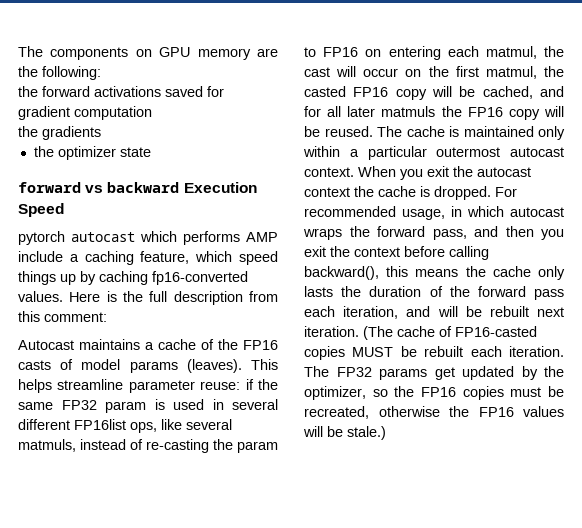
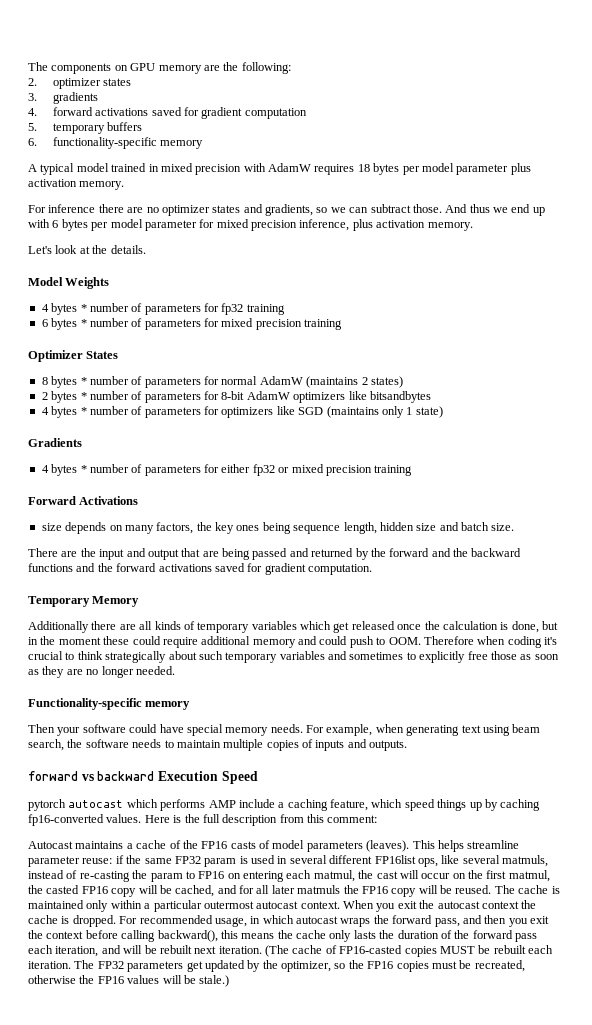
- the forward activations saved for gradient computation
+ 2. optimizer states
+ 3. gradients
+ 4. forward activations saved for gradient computation
- the gradients
- the optimizer state
+ 5. temporary buffers
+ 6. functionality-specific memory
+ A typical model trained in mixed precision with AdamW requires 18 bytes per model parameter plus activation memory.
+ For inference there are no optimizer states and gradients, so we can subtract those. And thus we end up with 6 bytes per model parameter for mixed precision inference, plus activation memory.
+ Let's look at the details.
+ Model Weights
+ 4 bytes * number of parameters for fp32 training
+ 6 bytes * number of parameters for mixed precision training
+ Optimizer States
+ 8 bytes * number of parameters for normal AdamW (maintains 2 states)
+ 2 bytes * number of parameters for 8-bit AdamW optimizers like bitsandbytes
+ 4 bytes * number of parameters for optimizers like SGD (maintains only 1 state)
+ Gradients
+ 4 bytes * number of parameters for either fp32 or mixed precision training
+ Forward Activations
+ size depends on many factors, the key ones being sequence length, hidden size and batch size.
+ There are the input and output that are being passed and returned by the forward and the backward functions and the forward activations saved for gradient computation.
+ Temporary Memory
+ Additionally there are all kinds of temporary variables which get released once the calculation is done, but in the moment these could require additional memory and could push to OOM. Therefore when coding it's crucial to think strategically about such temporary variables and sometimes to explicitly free those as soon as they are no longer needed.
+ Functionality-specific memory
+ Then your software could have special memory needs. For example, when generating text using beam search, the software needs to maintain multiple copies of inputs and outputs.
- Autocast maintains a cache of the FP16 casts of model params (leaves).
+ Autocast maintains a cache of the FP16 casts of model parameters (leaves).
- The FP32 params get updated by the optimizer, so the FP16 copies must be recreated, otherwise the FP16 values will be stale.)
+ The FP32 parameters get updated by the optimizer, so the FP16 copies must be recreated, otherwise the FP16 values will be stale.)

